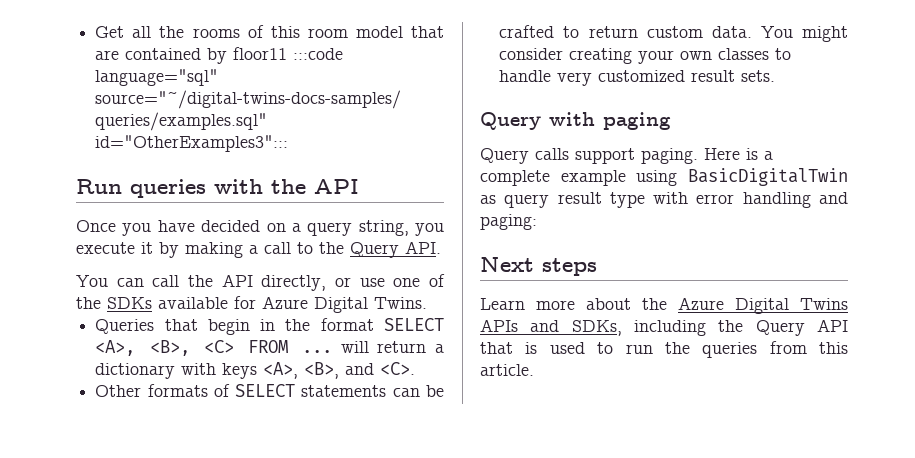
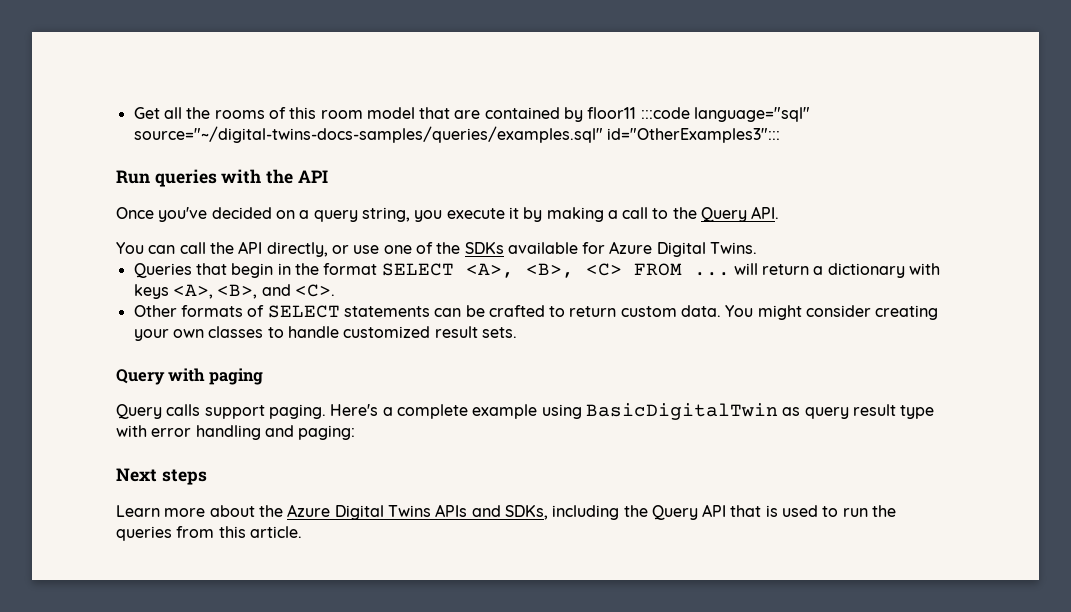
- Once you have decided on a query string, you execute it by making a call to the Query API.
+ Once you've decided on a query string, you execute it by making a call to the Query API.
- You might consider creating your own classes to handle very customized result sets.
+ You might consider creating your own classes to handle customized result sets.
- Here is a complete example using BasicDigitalTwin as query result type with error handling and paging:
+ Here's a complete example using BasicDigitalTwin as query result type with error handling and paging:

